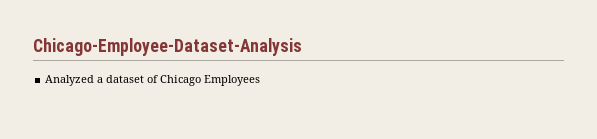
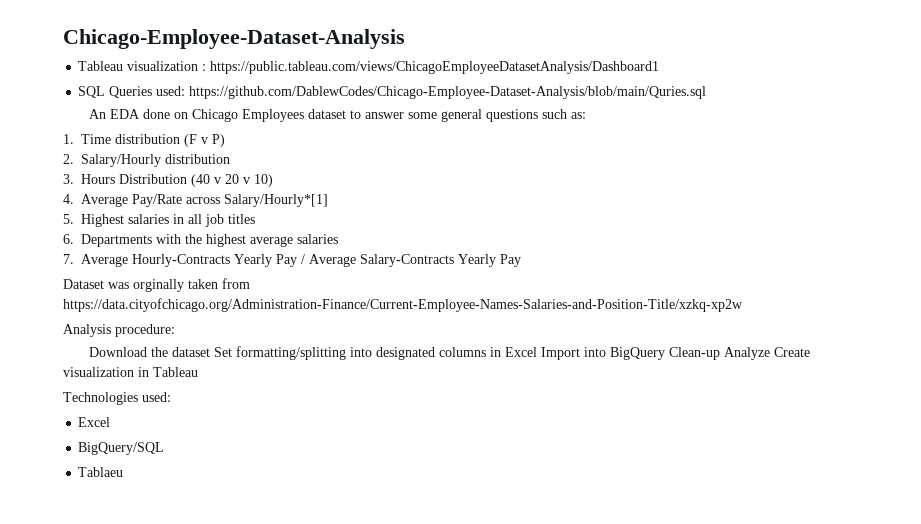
- Analyzed a dataset of Chicago Employees
+ Tableau visualization : https://public.tableau.com/views/ChicagoEmployeeDatasetAnalysis/Dashboard1
+ SQL Queries used: https://github.com/DablewCodes/Chicago-Employee-Dataset-Analysis/blob/main/Quries.sql
+ An EDA done on Chicago Employees dataset to answer some general questions such as:
+ 1. Time distribution (F v P)
+ 2. Salary/Hourly distribution
+ 3. Hours Distribution (40 v 20 v 10)
+ 4. Average Pay/Rate across Salary/Hourly*[1]
+ 5. Highest salaries in all job titles
+ 6. Departments with the highest average salaries
+ 7. Average Hourly-Contracts Yearly Pay / Average Salary-Contracts Yearly Pay
+ Dataset was orginally taken from https://data.cityofchicago.org/Administration-Finance/Current-Employee-Names-Salaries-and-Position-Title/xzkq-xp2w
+ Analysis procedure:
+ Download the dataset Set formatting/splitting into designated columns in Excel Import into BigQuery Clean-up Analyze Create visualization in Tableau
+ Technologies used:
+ Excel
+ BigQuery/SQL
+ Tablaeu

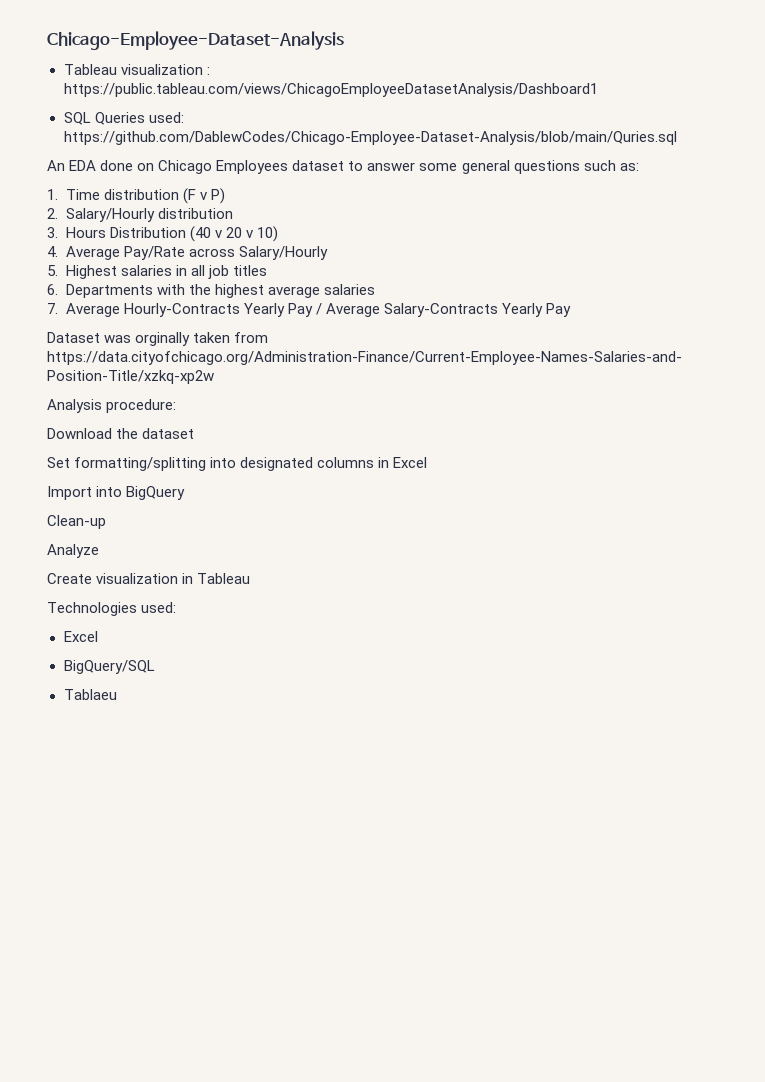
- 4. Average Pay/Rate across Salary/Hourly*[1]
+ 4. Average Pay/Rate across Salary/Hourly
- Download the dataset Set formatting/splitting into designated columns in Excel Import into BigQuery Clean-up Analyze Create visualization in Tableau
+ Download the dataset
+ Set formatting/splitting into designated columns in Excel
+ Import into BigQuery
+ Clean-up
+ Analyze
+ Create visualization in Tableau

